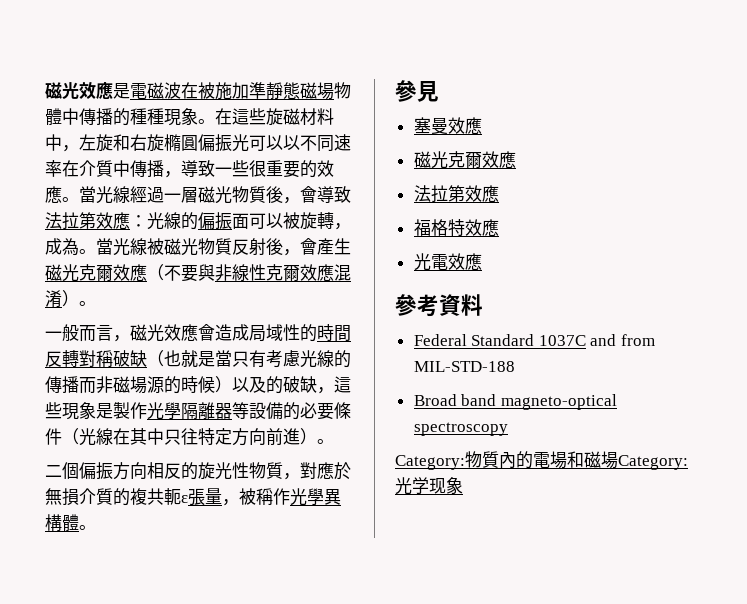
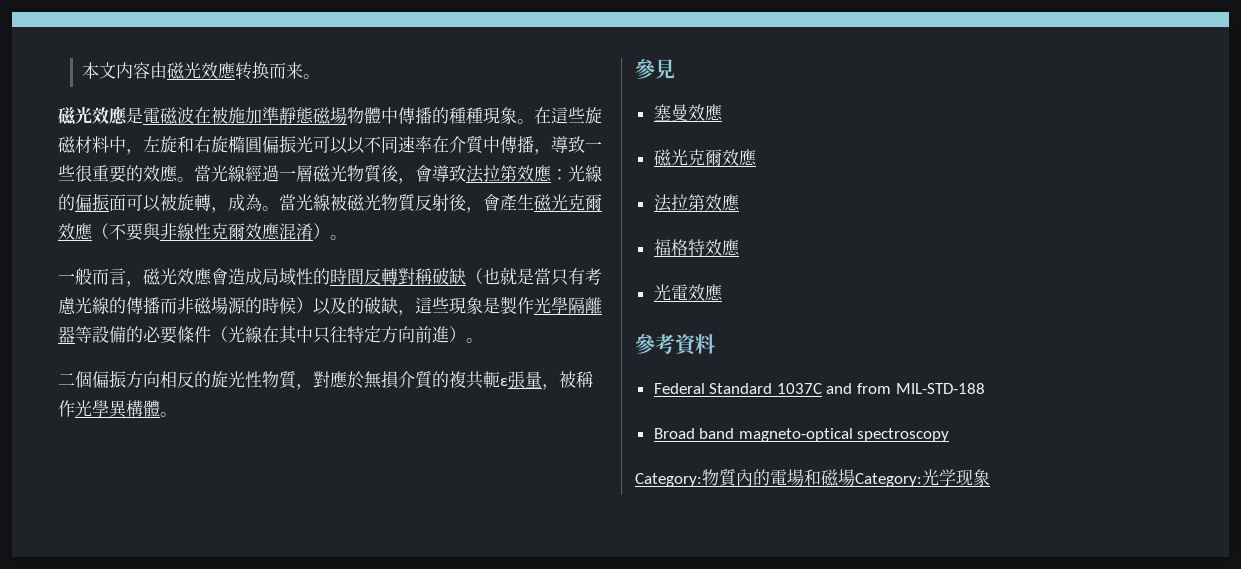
+ 本文内容由磁光效應转换而来。

